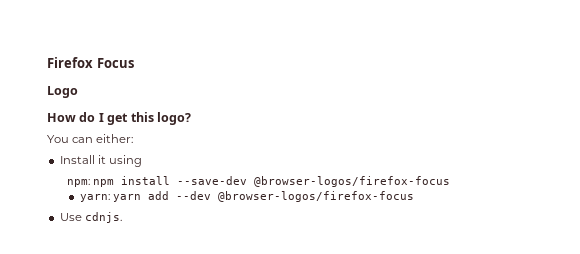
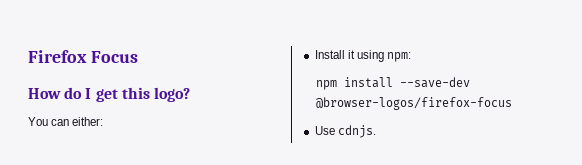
- Logo
- Install it using
- npm: npm install --save-dev @browser-logos/firefox-focus
+ Install it using npm:
+ npm install --save-dev @browser-logos/firefox-focus
- yarn: yarn add --dev @browser-logos/firefox-focus

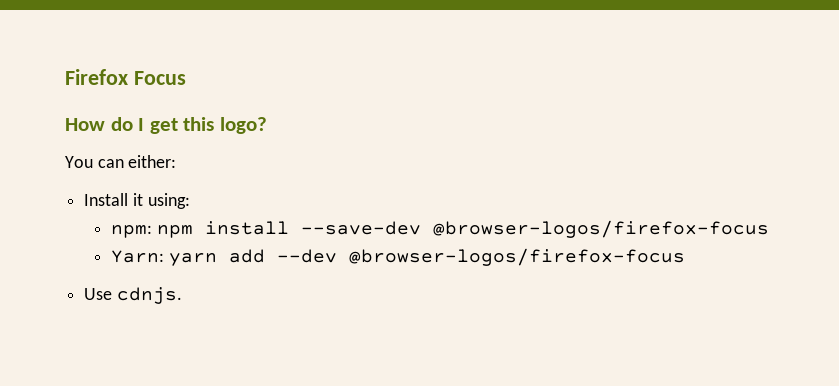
- Install it using npm:
- npm install --save-dev @browser-logos/firefox-focus
+ Install it using:
+ npm: npm install --save-dev @browser-logos/firefox-focus
+ Yarn: yarn add --dev @browser-logos/firefox-focus

